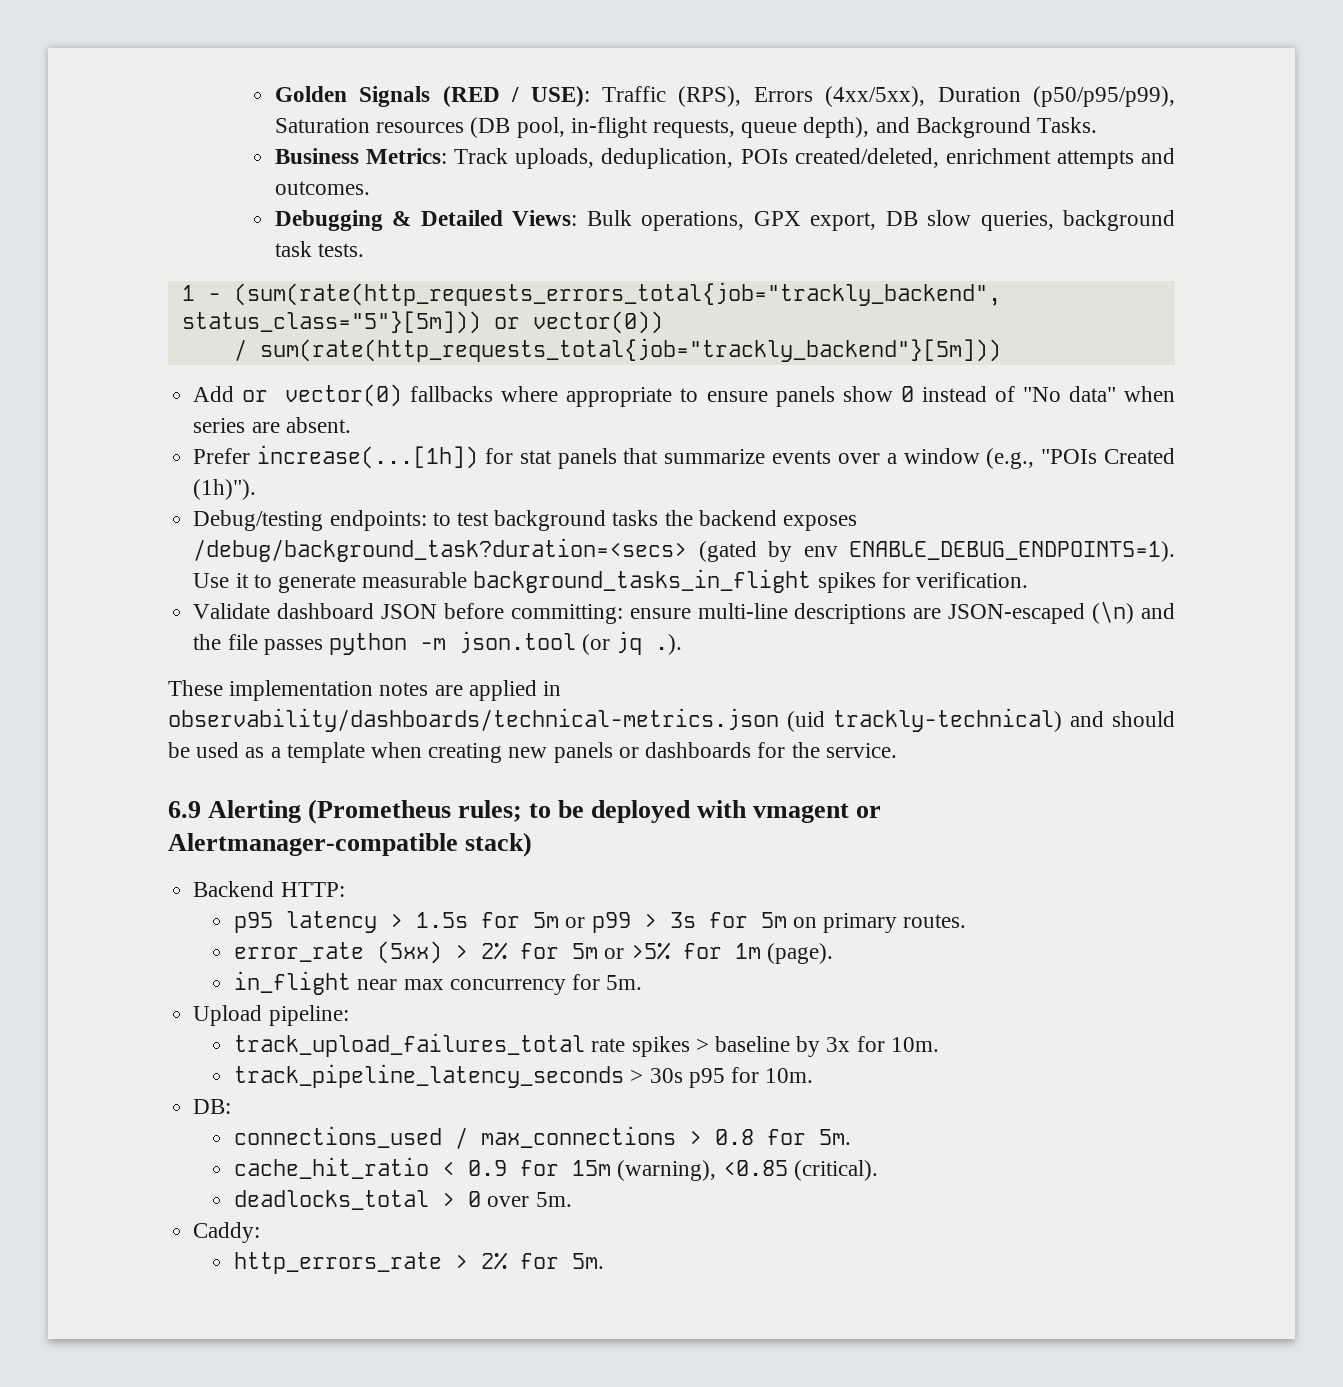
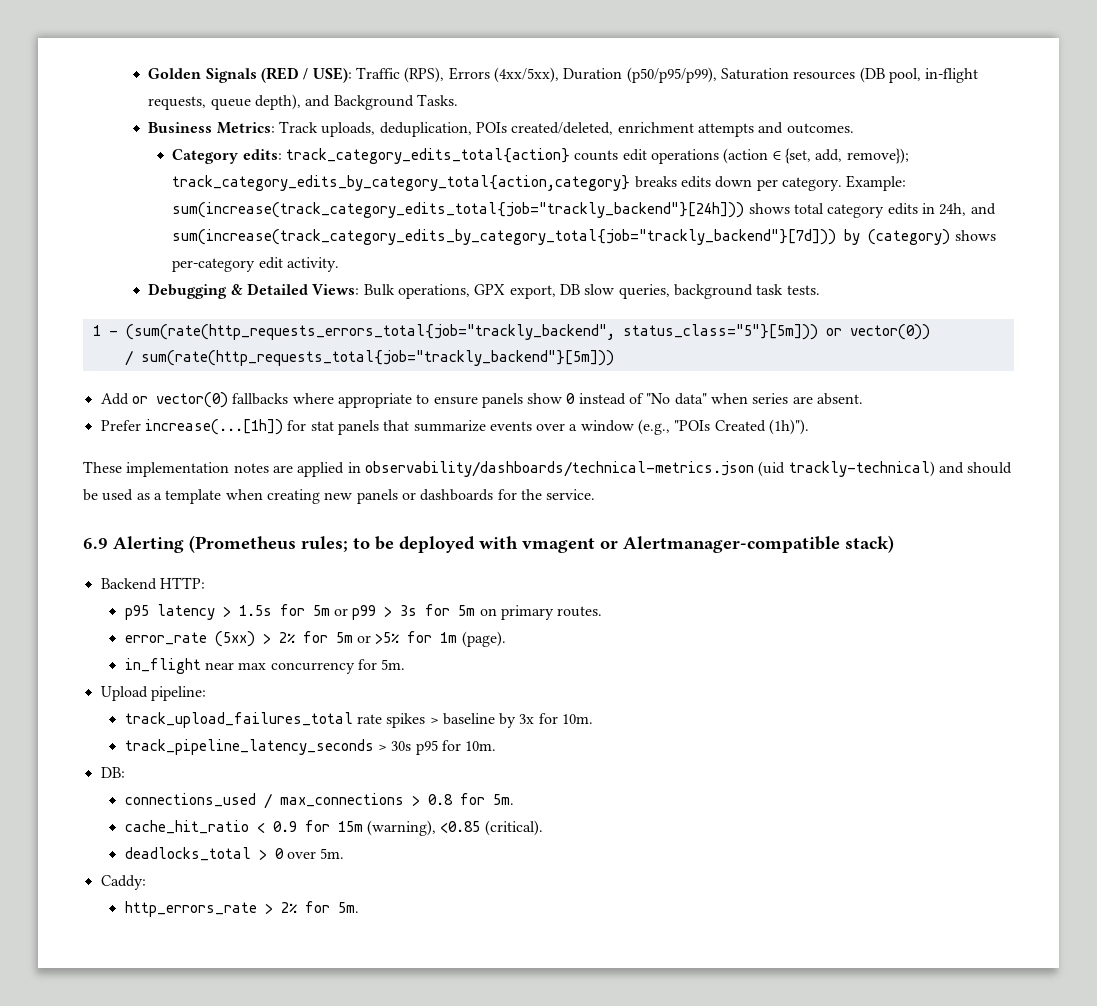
+ Category edits: track_category_edits_total{action} counts edit operations (action ∈ {set, add, remove}); track_category_edits_by_category_total{action,category} breaks edits down per category. Example: sum(increase(track_category_edits_total{job="trackly_backend"}[24h])) shows total category edits in 24h, and sum(increase(track_category_edits_by_category_total{job="trackly_backend"}[7d])) by (category) shows per-category edit activity.
- Debug/testing endpoints: to test background tasks the backend exposes /debug/background_task?duration=<secs> (gated by env ENABLE_DEBUG_ENDPOINTS=1). Use it to generate measurable background_tasks_in_flight spikes for verification.
- Validate dashboard JSON before committing: ensure multi-line descriptions are JSON-escaped (\n) and the file passes python -m json.tool (or jq .).

